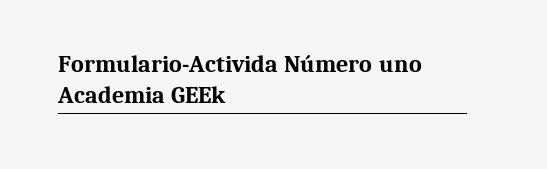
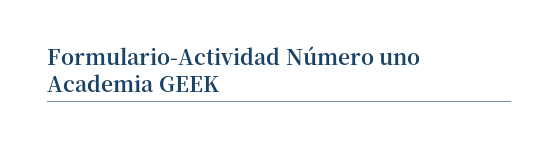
- Formulario-Activida Número uno Academia GEEk
+ Formulario-Actividad Número uno Academia GEEK

